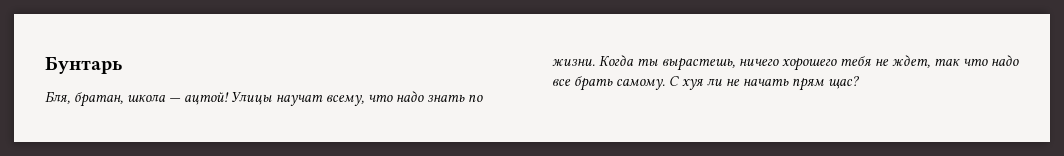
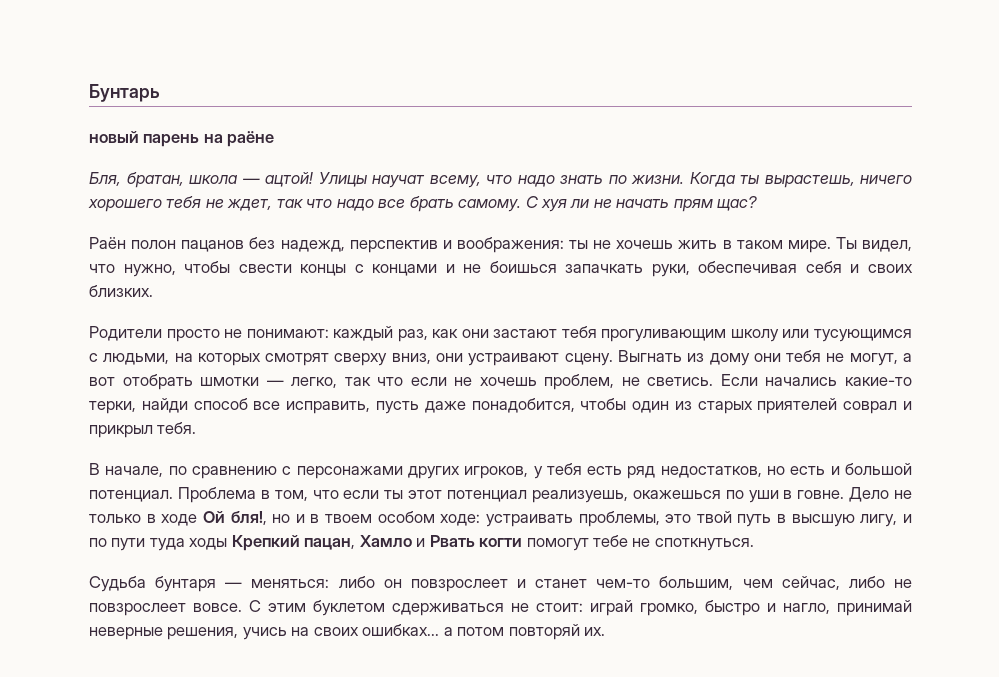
+ новый парень на раёне
+ Раён полон пацанов без надежд, перспектив и воображения: ты не хочешь жить в таком мире. Ты видел, что нужно, чтобы свести концы с концами и не боишься запачкать руки, обеспечивая себя и своих близких.
+ Родители просто не понимают: каждый раз, как они застают тебя прогуливающим школу или тусующимся с людьми, на которых смотрят сверху вниз, они устраивают сцену. Выгнать из дому они тебя не могут, а вот отобрать шмотки — легко, так что если не хочешь проблем, не светись. Если начались какие-то терки, найди способ все исправить, пусть даже понадобится, чтобы один из старых приятелей соврал и прикрыл тебя.
+ В начале, по сравнению с персонажами других игроков, у тебя есть ряд недостатков, но есть и большой потенциал. Проблема в том, что если ты этот потенциал реализуешь, окажешься по уши в говне. Дело не только в ходе Ой бля!, но и в твоем особом ходе: устраивать проблемы, это твой путь в высшую лигу, и по пути туда ходы Крепкий пацан, Хамло и Рвать когти помогут тебе не споткнуться.
+ Судьба бунтаря — меняться: либо он повзрослеет и станет чем-то большим, чем сейчас, либо не повзрослеет вовсе. С этим буклетом сдерживаться не стоит: играй громко, быстро и нагло, принимай неверные решения, учись на своих ошибках... а потом повторяй их.

